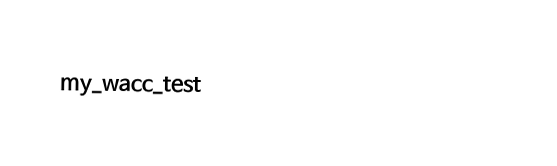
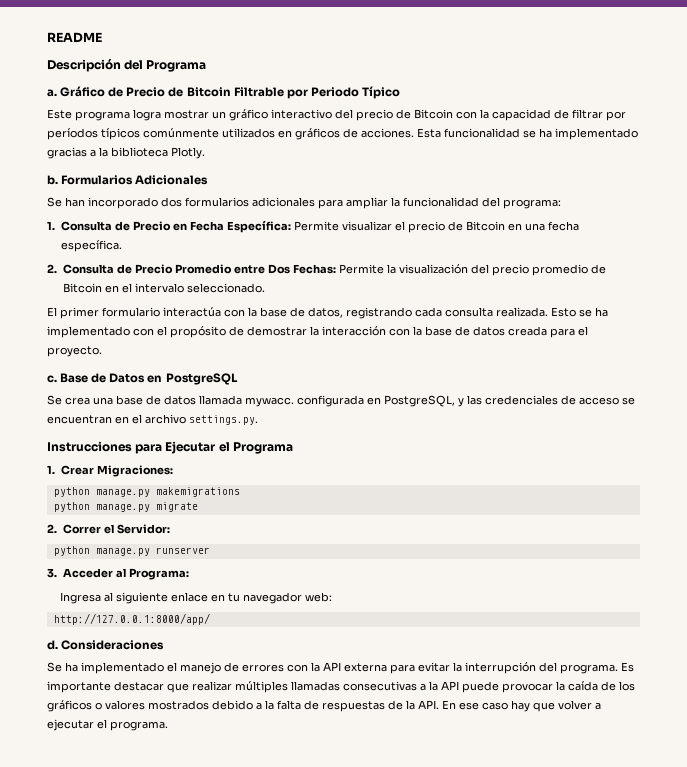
- my_wacc_test
+ README
+ Descripción del Programa
+ a. Gráfico de Precio de Bitcoin Filtrable por Periodo Típico
+ Este programa logra mostrar un gráfico interactivo del precio de Bitcoin con la capacidad de filtrar por períodos típicos comúnmente utilizados en gráficos de acciones. Esta funcionalidad se ha implementado gracias a la biblioteca Plotly.
+ b. Formularios Adicionales
+ Se han incorporado dos formularios adicionales para ampliar la funcionalidad del programa:
+ 1. Consulta de Precio en Fecha Específica: Permite visualizar el precio de Bitcoin en una fecha específica.
+ 2. Consulta de Precio Promedio entre Dos Fechas: Permite la visualización del precio promedio de Bitcoin en el intervalo seleccionado.
+ El primer formulario interactúa con la base de datos, registrando cada consulta realizada. Esto se ha implementado con el propósito de demostrar la interacción con la base de datos creada para el proyecto.
+ c. Base de Datos en PostgreSQL
+ Se crea una base de datos llamada mywacc. configurada en PostgreSQL, y las credenciales de acceso se encuentran en el archivo settings.py.
+ Instrucciones para Ejecutar el Programa
+ 1. Crear Migraciones:
+ python manage.py makemigrations
+ python manage.py migrate
+ 2. Correr el Servidor:
+ python manage.py runserver
+ 3. Acceder al Programa:
+ Ingresa al siguiente enlace en tu navegador web:
+ http://127.0.0.1:8000/app/
+ d. Consideraciones
+ Se ha implementado el manejo de errores con la API externa para evitar la interrupción del programa. Es importante destacar que realizar múltiples llamadas consecutivas a la API puede provocar la caída de los gráficos o valores mostrados debido a la falta de respuestas de la API. En ese caso hay que volver a ejecutar el programa.

